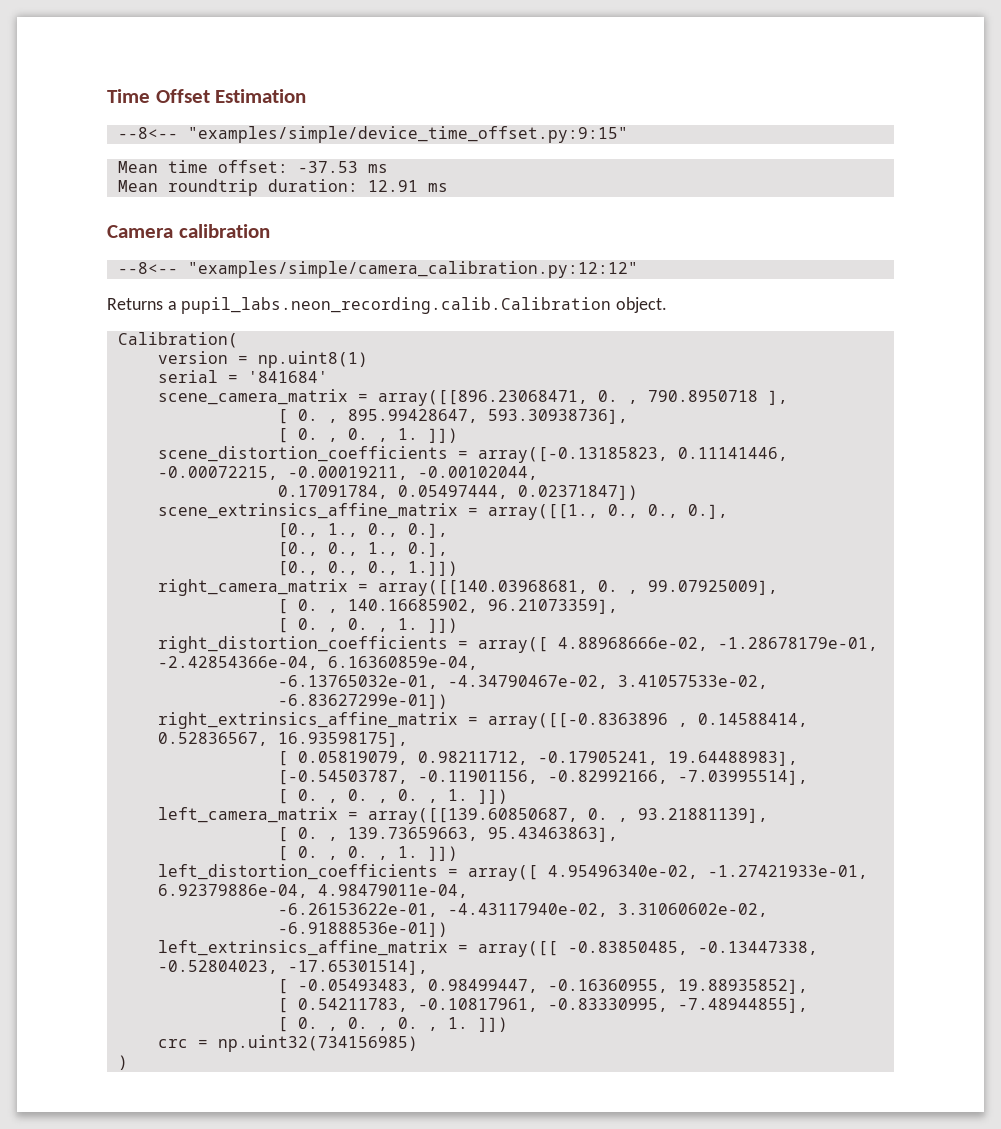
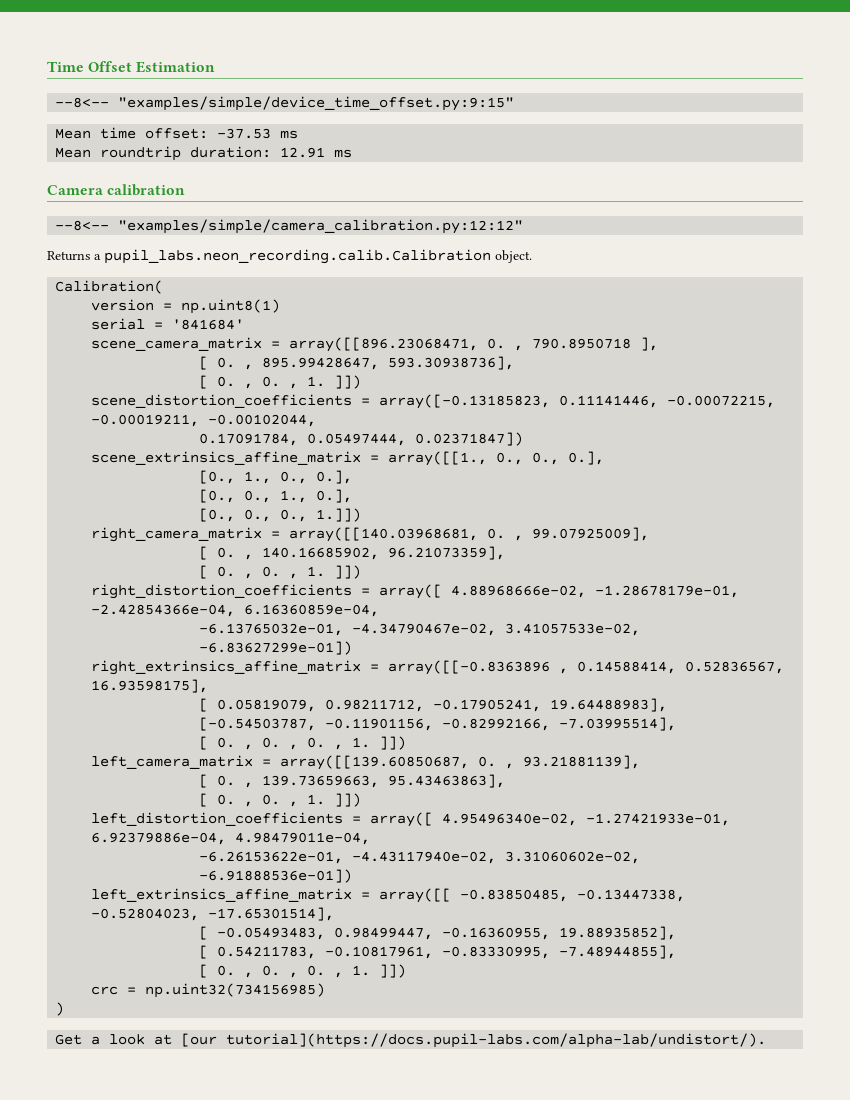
+ Get a look at [our tutorial](https://docs.pupil-labs.com/alpha-lab/undistort/).

